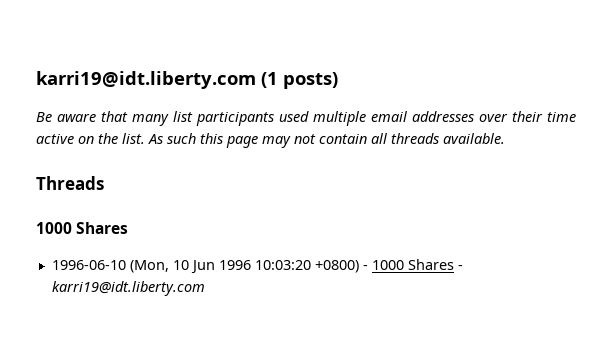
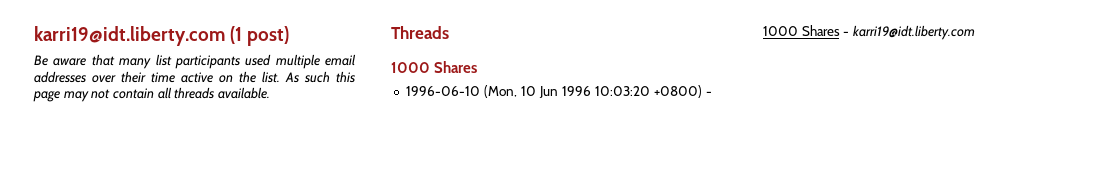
- karri19@idt.liberty.com (1 posts)
+ karri19@idt.liberty.com (1 post)

